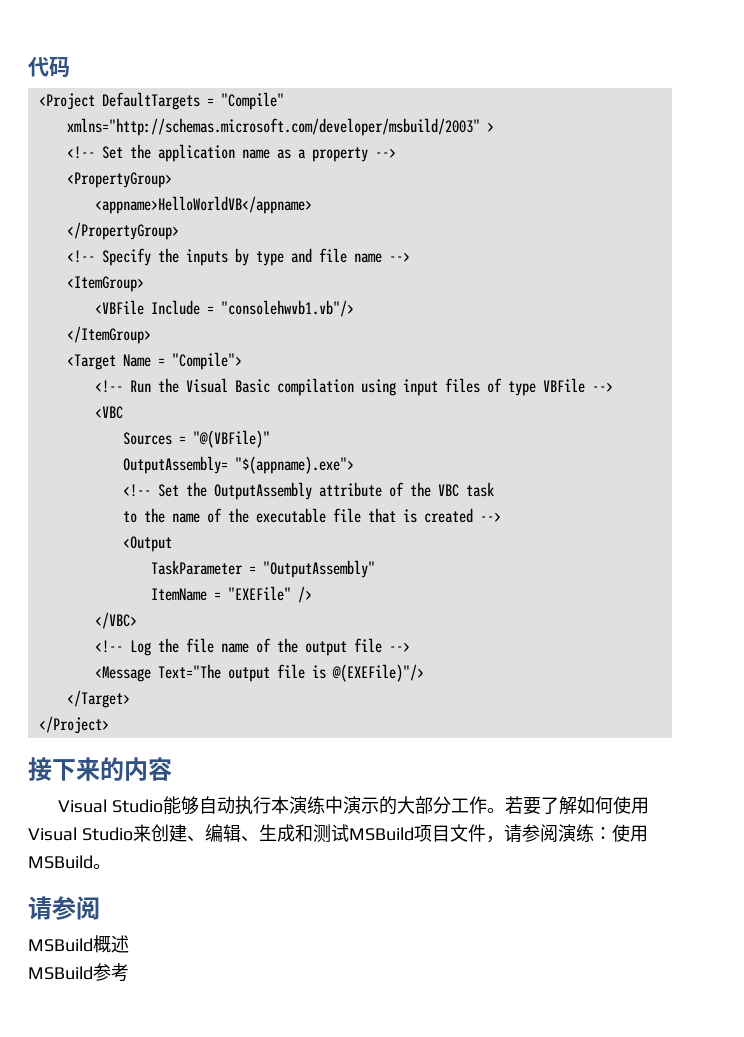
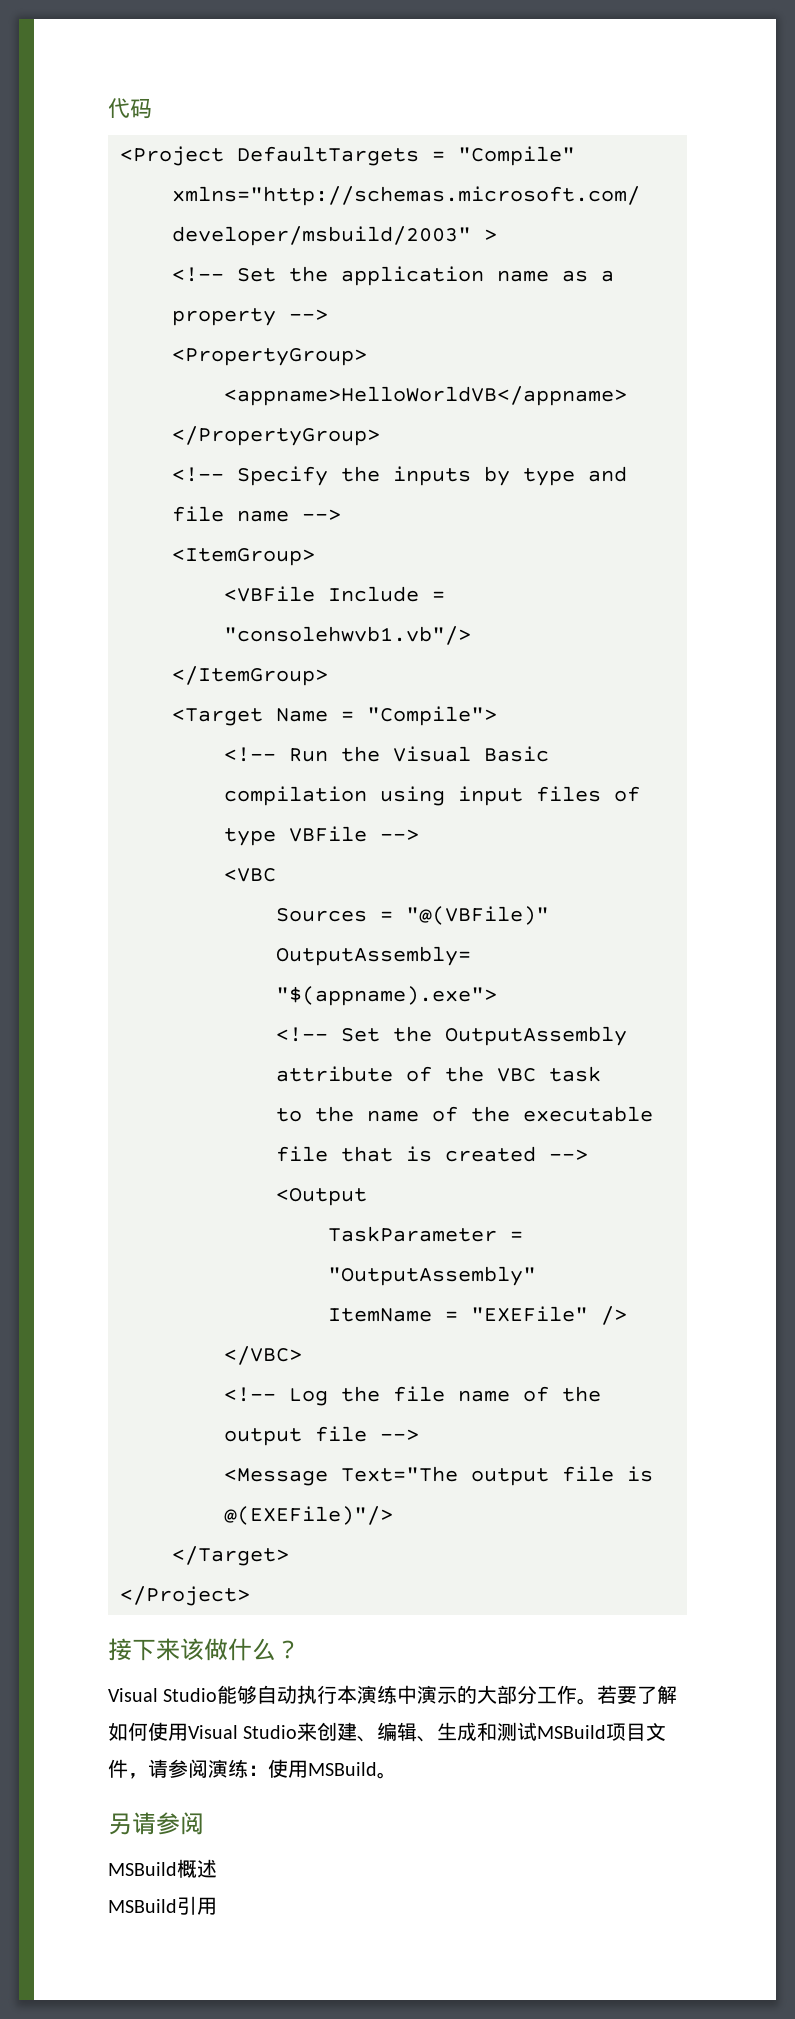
- 接下来的内容
+ 接下来该做什么？
  若要了解如何使用Visual Studio来创建、编辑、生成和测试MSBuild项目文件，请参阅演练：使用MSBuild。
- 请参阅
+ 另请参阅
- MSBuild参考
+ MSBuild引用

